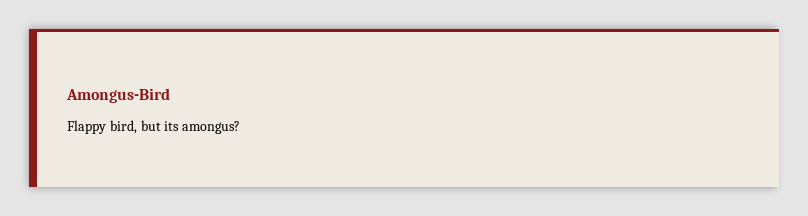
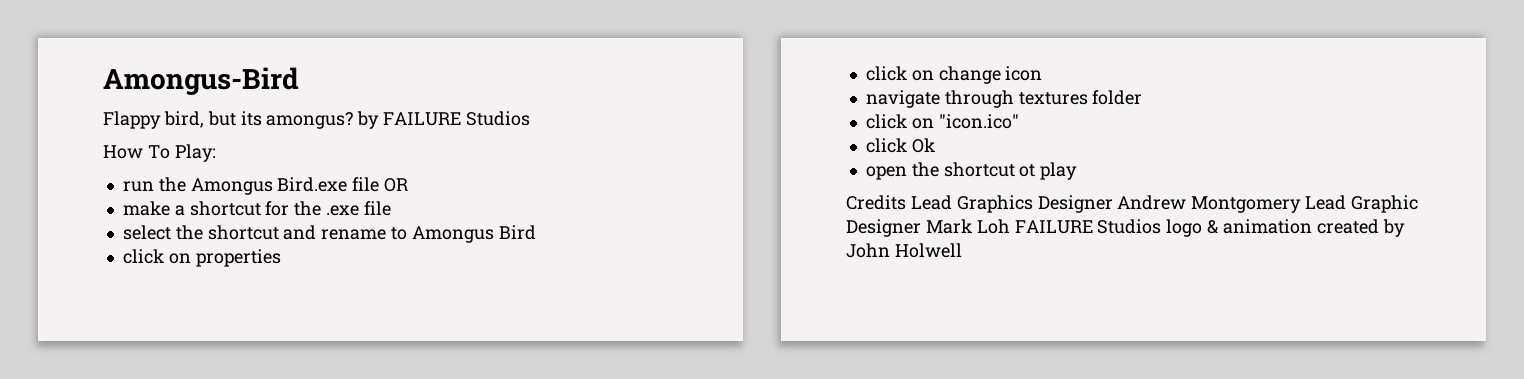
- Flappy bird, but its amongus?
+ Flappy bird, but its amongus? by FAILURE Studios
+ How To Play:
+ run the Amongus Bird.exe file OR
+ make a shortcut for the .exe file
+ select the shortcut and rename to Amongus Bird
+ click on properties
+ click on change icon
+ navigate through textures folder
+ click on "icon.ico"
+ click Ok
+ open the shortcut ot play
+ Credits Lead Graphics Designer Andrew Montgomery Lead Graphic Designer Mark Loh FAILURE Studios logo & animation created by John Holwell

